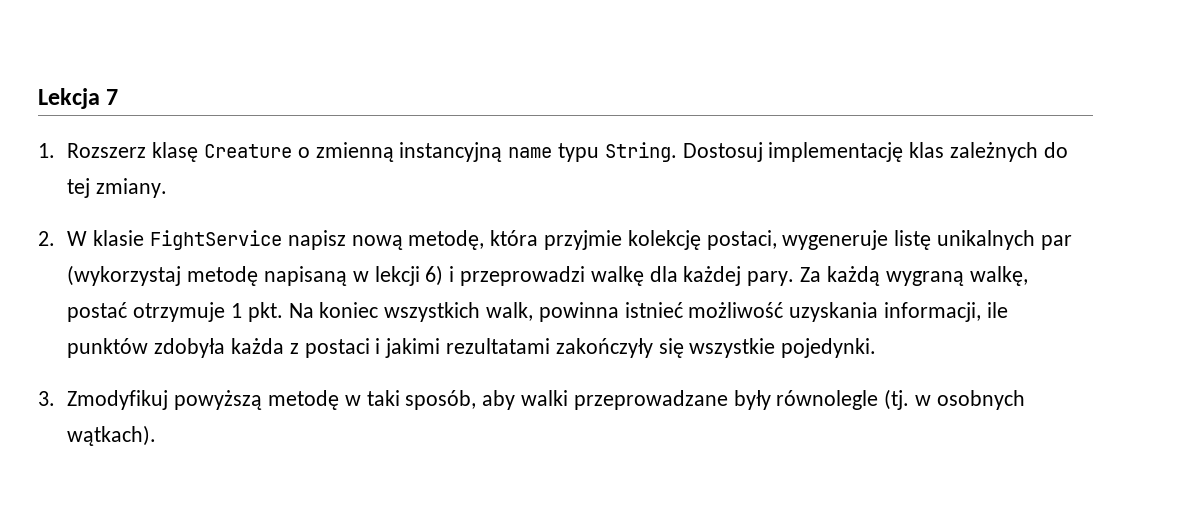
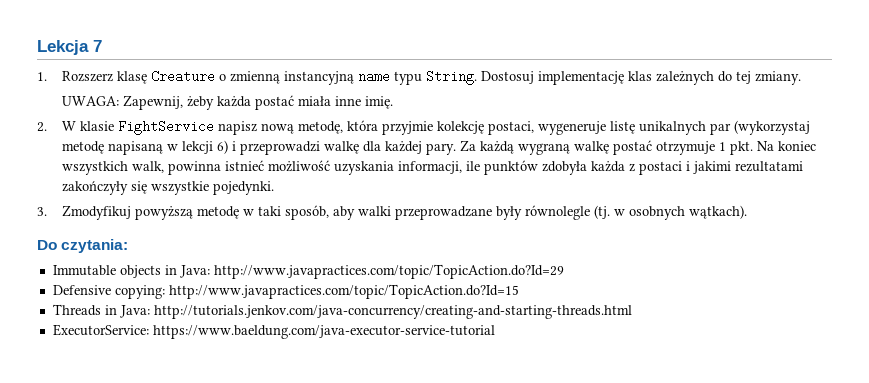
+ UWAGA: Zapewnij, żeby każda postać miała inne imię.
- Za każdą wygraną walkę, postać otrzymuje 1 pkt. Na koniec wszystkich walk, powinna istnieć możliwość uzyskania informacji, ile punktów zdobyła każda z postaci i jakimi rezultatami zakończyły się wszystkie pojedynki.
+ Za każdą wygraną walkę postać otrzymuje 1 pkt. Na koniec wszystkich walk, powinna istnieć możliwość uzyskania informacji, ile punktów zdobyła każda z postaci i jakimi rezultatami zakończyły się wszystkie pojedynki.
+ Do czytania:
+ Immutable objects in Java: http://www.javapractices.com/topic/TopicAction.do?Id=29
+ Defensive copying: http://www.javapractices.com/topic/TopicAction.do?Id=15
+ Threads in Java: http://tutorials.jenkov.com/java-concurrency/creating-and-starting-threads.html
+ ExecutorService: https://www.baeldung.com/java-executor-service-tutorial

